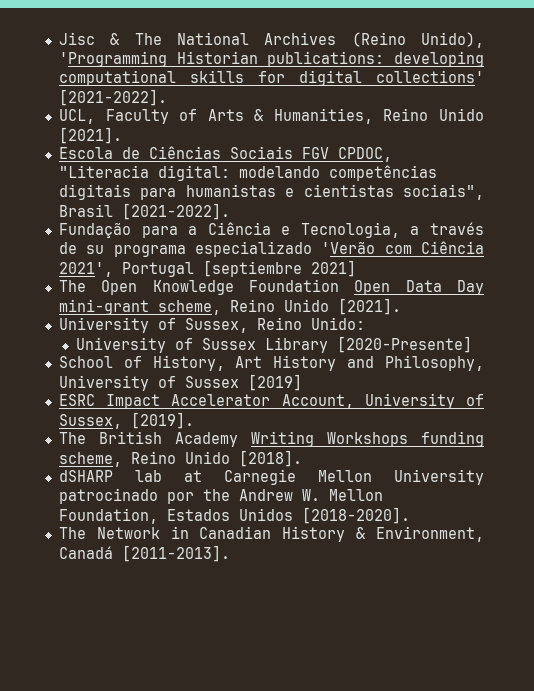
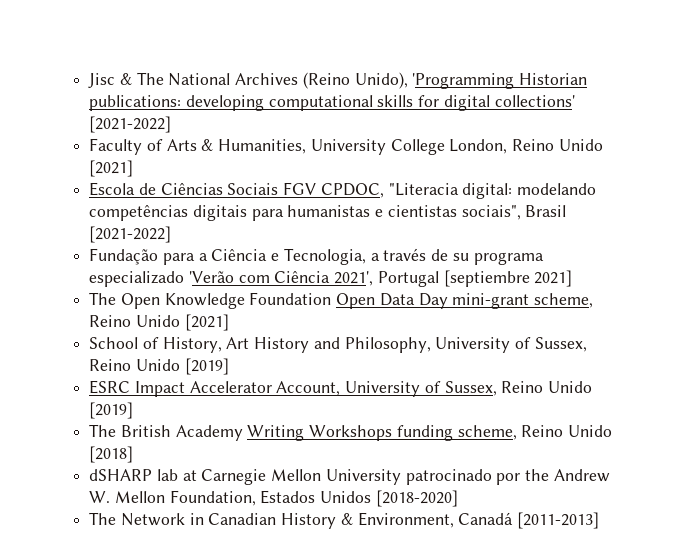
- Jisc & The National Archives (Reino Unido), 'Programming Historian publications: developing computational skills for digital collections' [2021-2022].
- UCL, Faculty of Arts & Humanities, Reino Unido [2021].
+ Jisc & The National Archives (Reino Unido), 'Programming Historian publications: developing computational skills for digital collections' [2021-2022]
+ Faculty of Arts & Humanities, University College London, Reino Unido [2021]
- Escola de Ciências Sociais FGV CPDOC, "Literacia digital: modelando competências digitais para humanistas e cientistas sociais", Brasil [2021-2022].
+ Escola de Ciências Sociais FGV CPDOC, "Literacia digital: modelando competências digitais para humanistas e cientistas sociais", Brasil [2021-2022]
- The Open Knowledge Foundation Open Data Day mini-grant scheme, Reino Unido [2021].
- University of Sussex, Reino Unido:
- University of Sussex Library [2020-Presente]
+ The Open Knowledge Foundation Open Data Day mini-grant scheme, Reino Unido [2021]
- School of History, Art History and Philosophy, University of Sussex [2019]
+ School of History, Art History and Philosophy, University of Sussex, Reino Unido [2019]
- ESRC Impact Accelerator Account, University of Sussex, [2019].
+ ESRC Impact Accelerator Account, University of Sussex, Reino Unido [2019]
- The British Academy Writing Workshops funding scheme, Reino Unido [2018].
+ The British Academy Writing Workshops funding scheme, Reino Unido [2018]
- dSHARP lab at Carnegie Mellon University patrocinado por the Andrew W. Mellon Foundation, Estados Unidos [2018-2020].
+ dSHARP lab at Carnegie Mellon University patrocinado por the Andrew W. Mellon Foundation, Estados Unidos [2018-2020]
- The Network in Canadian History & Environment, Canadá [2011-2013].
+ The Network in Canadian History & Environment, Canadá [2011-2013]

